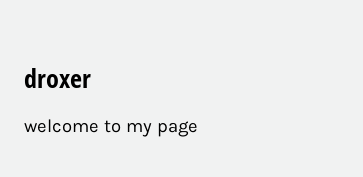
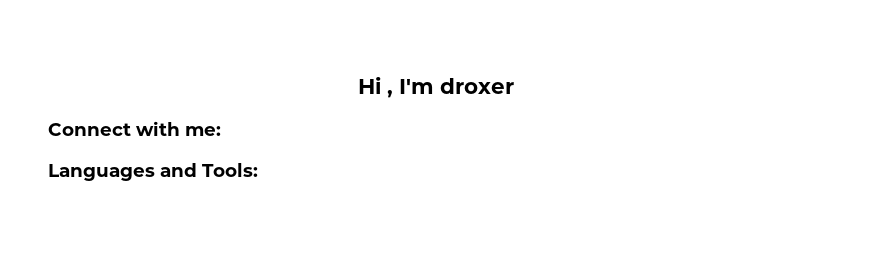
- droxer
- welcome to my page
+ Hi , I'm droxer
+ Connect with me:
+ Languages and Tools:

